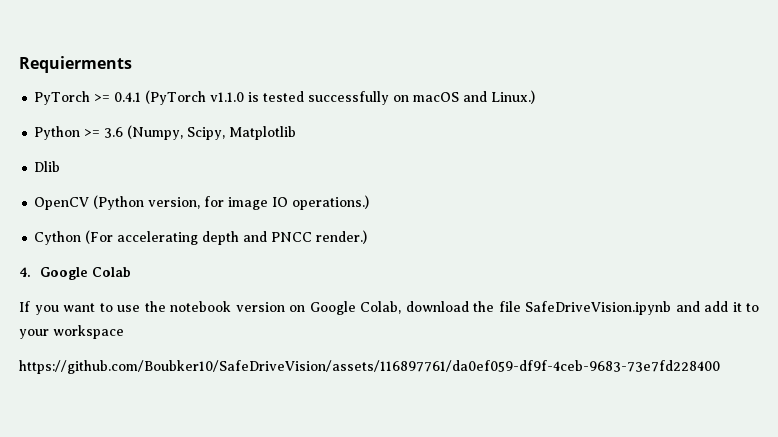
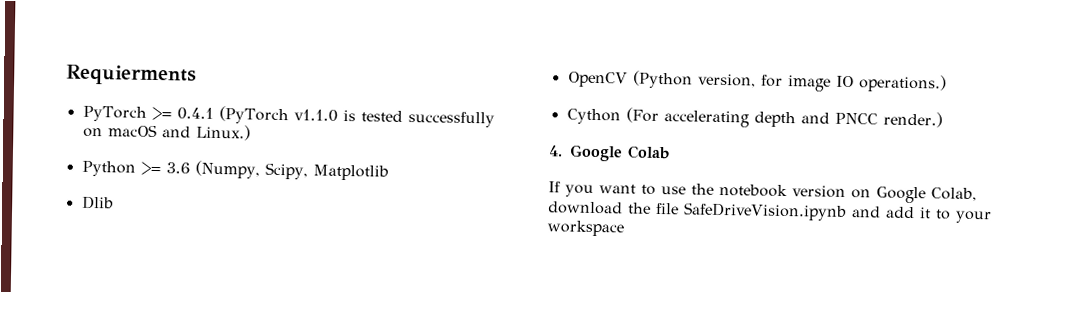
- https://github.com/Boubker10/SafeDriveVision/assets/116897761/da0ef059-df9f-4ceb-9683-73e7fd228400

